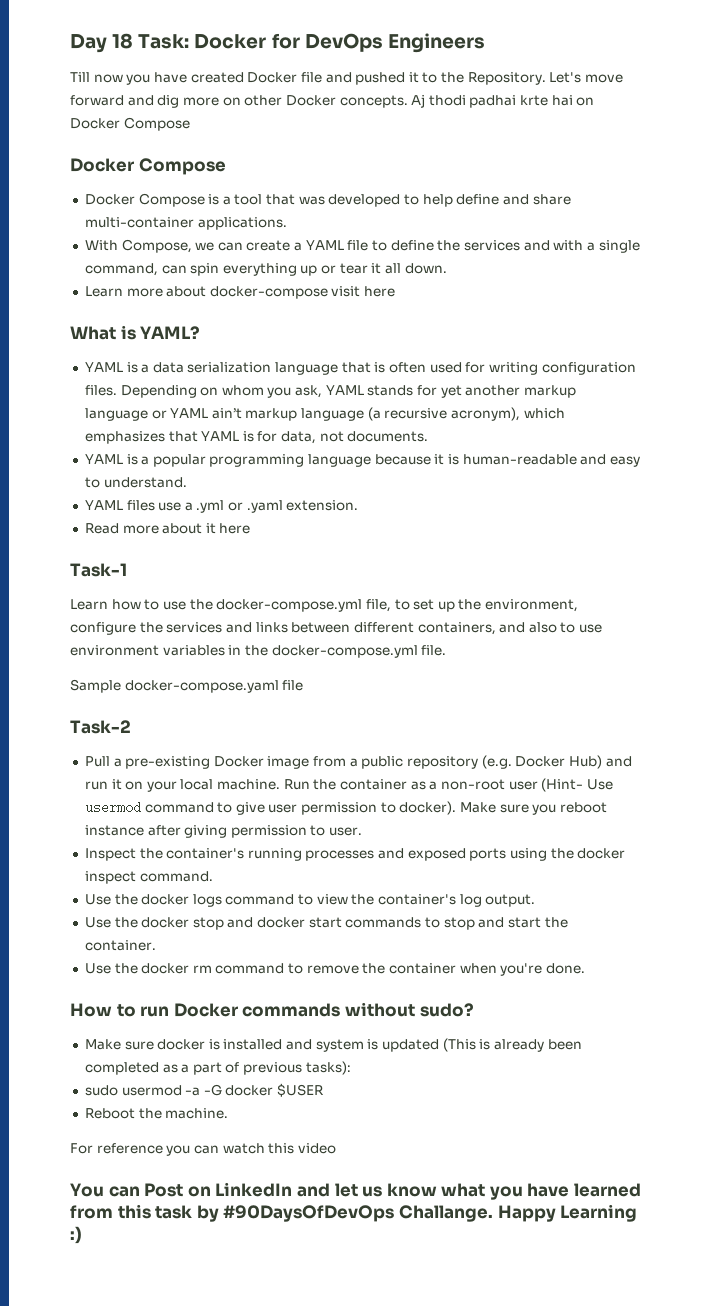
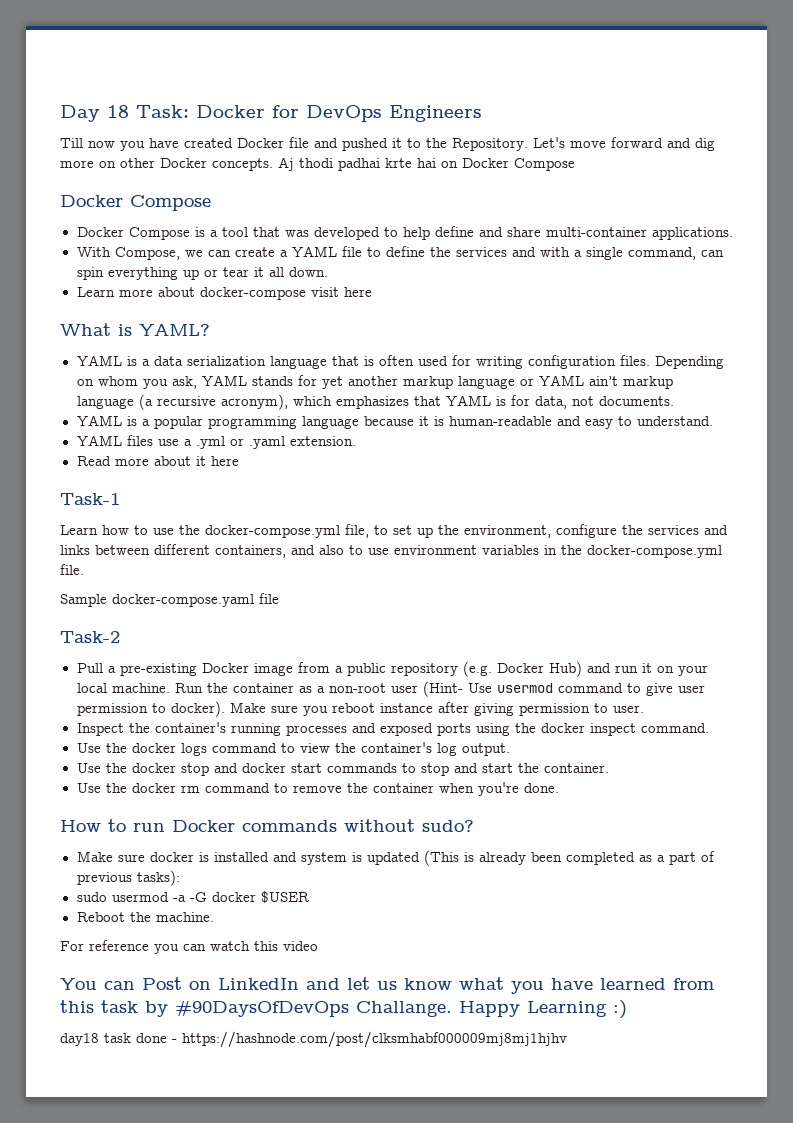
+ day18 task done - https://hashnode.com/post/clksmhabf000009mj8mj1hjhv

